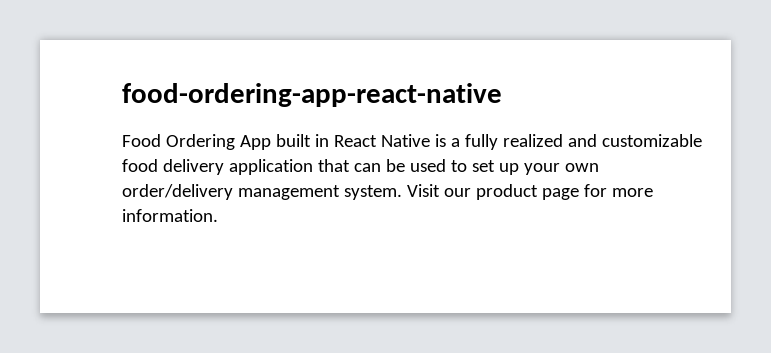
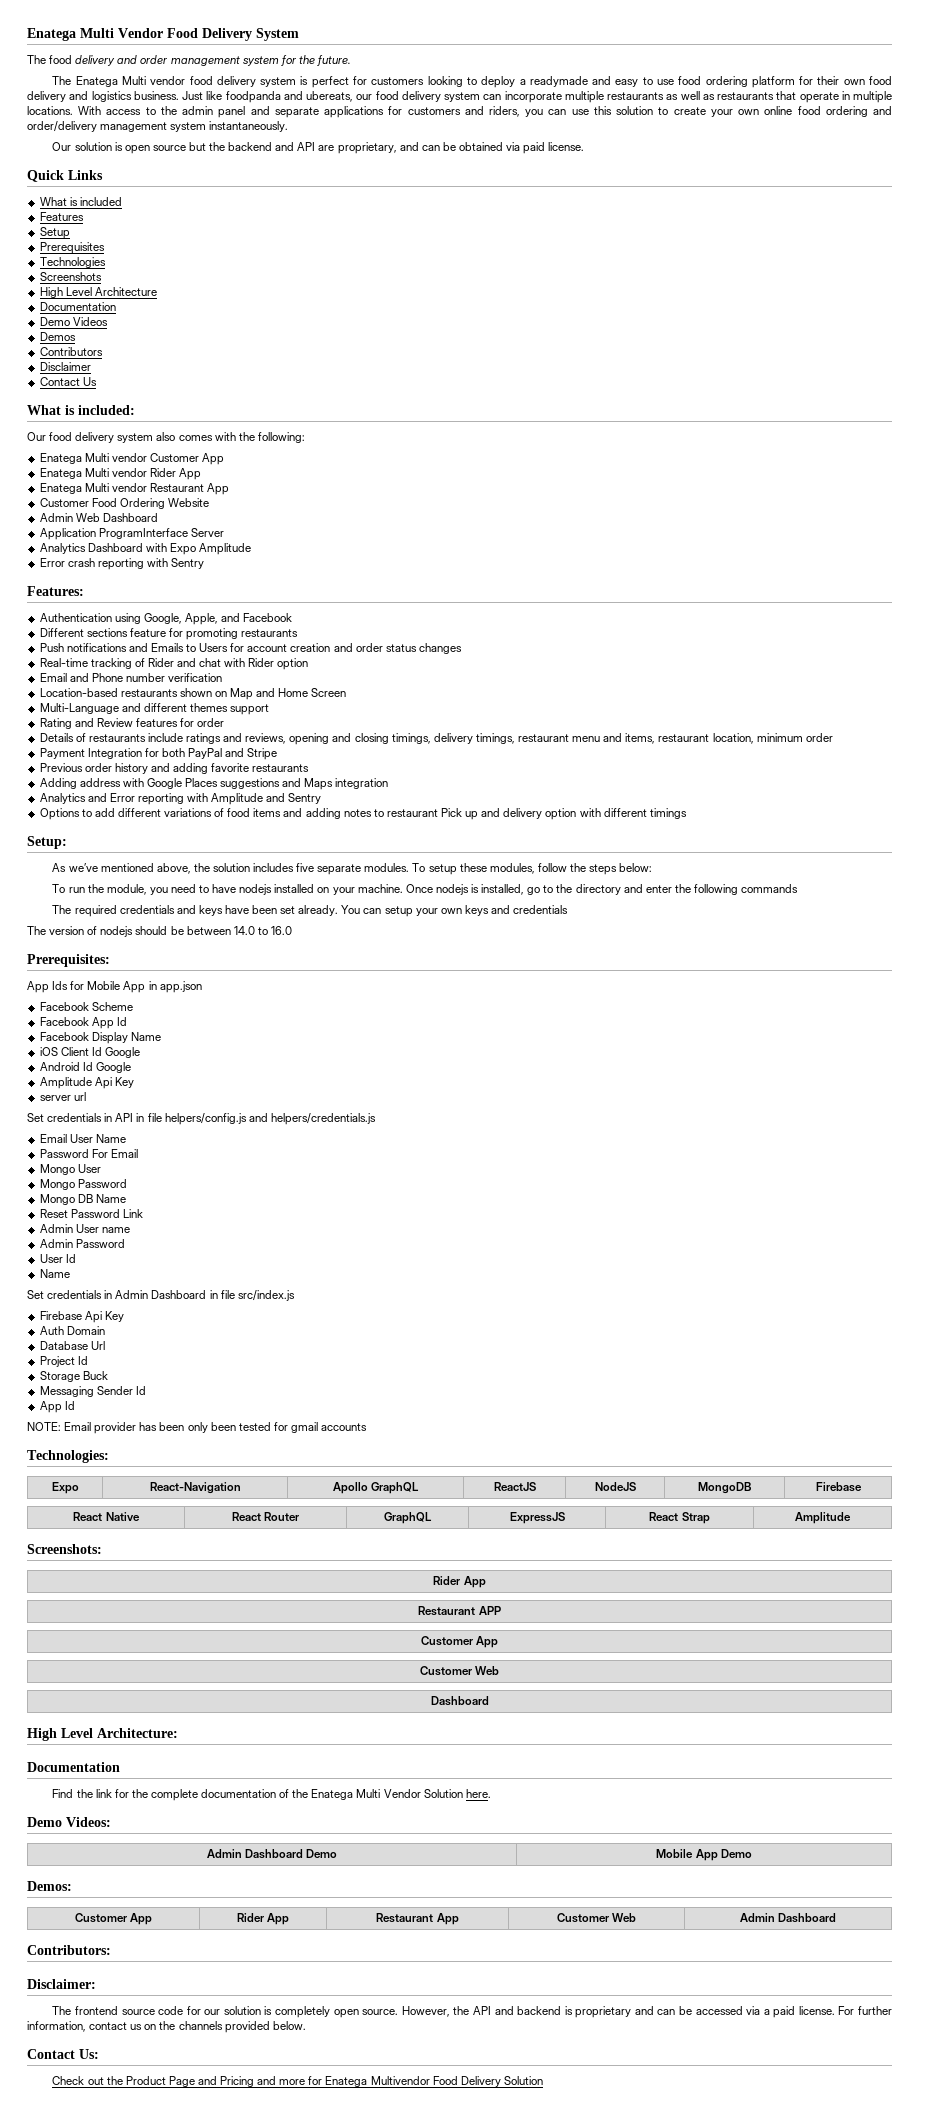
- food-ordering-app-react-native
- Food Ordering App built in React Native is a fully realized and customizable food delivery application that can be used to set up your own order/delivery management system. Visit our product page for more information.
+ Enatega Multi Vendor Food Delivery System
+ The food delivery and order management system for the future.
+ The Enatega Multi vendor food delivery system is perfect for customers looking to deploy a readymade and easy to use food ordering platform for their own food delivery and logistics business. Just like foodpanda and ubereats, our food delivery system can incorporate multiple restaurants as well as restaurants that operate in multiple locations. With access to the admin panel and separate applications for customers and riders, you can use this solution to create your own online food ordering and order/delivery management system instantaneously.
+ Our solution is open source but the backend and API are proprietary, and can be obtained via paid license.
+ Quick Links
+ What is included
+ Features
+ Setup
+ Prerequisites
+ Technologies
+ Screenshots
+ High Level Architecture
+ Documentation
+ Demo Videos
+ Demos
+ Contributors
+ Disclaimer
+ Contact Us
+ What is included:
+ Our food delivery system also comes with the following:
+ Enatega Multi vendor Customer App
+ Enatega Multi vendor Rider App
+ Enatega Multi vendor Restaurant App
+ Customer Food Ordering Website
+ Admin Web Dashboard
+ Application ProgramInterface Server
+ Analytics Dashboard with Expo Amplitude
+ Error crash reporting with Sentry
+ Features:
+ Authentication using Google, Apple, and Facebook
+ Different sections feature for promoting restaurants
+ Push notifications and Emails to Users for account creation and order status changes
+ Real-time tracking of Rider and chat with Rider option
+ Email and Phone number verification
+ Location-based restaurants shown on Map and Home Screen
+ Multi-Language and different themes support
+ Rating and Review features for order
+ Details of restaurants include ratings and reviews, opening and closing timings, delivery timings, restaurant menu and items, restaurant location, minimum order
+ Payment Integration for both PayPal and Stripe
+ Previous order history and adding favorite restaurants
+ Adding address with Google Places suggestions and Maps integration
+ Analytics and Error reporting with Amplitude and Sentry
+ Options to add different variations of food items and adding notes to restaurant Pick up and delivery option with different timings
+ Setup:
+ As we’ve mentioned above, the solution includes five separate modules. To setup these modules, follow the steps below:
+ To run the module, you need to have nodejs installed on your machine. Once nodejs is installed, go to the directory and enter the following commands
+ The required credentials and keys have been set already. You can setup your own keys and credentials
+ The version of nodejs should be between 14.0 to 16.0
+ Prerequisites:
+ App Ids for Mobile App in app.json
+ Facebook Scheme
+ Facebook App Id
+ Facebook Display Name
+ iOS Client Id Google
+ Android Id Google
+ Amplitude Api Key
+ server url
+ Set credentials in API in file helpers/config.js and helpers/credentials.js
+ Email User Name
+ Password For Email
+ Mongo User
+ Mongo Password
+ Mongo DB Name
+ Reset Password Link
+ Admin User name
+ Admin Password
+ User Id
+ Name
+ Set credentials in Admin Dashboard in file src/index.js
+ Firebase Api Key
+ Auth Domain
+ Database Url
+ Project Id
+ Storage Buck
+ Messaging Sender Id
+ App Id
+ NOTE: Email provider has been only been tested for gmail accounts
+ Technologies:
+ Expo | React-Navigation | Apollo GraphQL | ReactJS | NodeJS | MongoDB | Firebase
+ React Native | React Router | GraphQL | ExpressJS | React Strap | Amplitude
+ Screenshots:
+ Rider App
+ Restaurant APP
+ Customer App
+ Customer Web
+ Dashboard
+ High Level Architecture:
+ Documentation
+ Find the link for the complete documentation of the Enatega Multi Vendor Solution here.
+ Demo Videos:
+ Admin Dashboard Demo | Mobile App Demo
+ Demos:
+ Customer App | Rider App | Restaurant App | Customer Web | Admin Dashboard
+ Contributors:
+ Disclaimer:
+ The frontend source code for our solution is completely open source. However, the API and backend is proprietary and can be accessed via a paid license. For further information, contact us on the channels provided below.
+ Contact Us:
+ Check out the Product Page and Pricing and more for Enatega Multivendor Food Delivery Solution

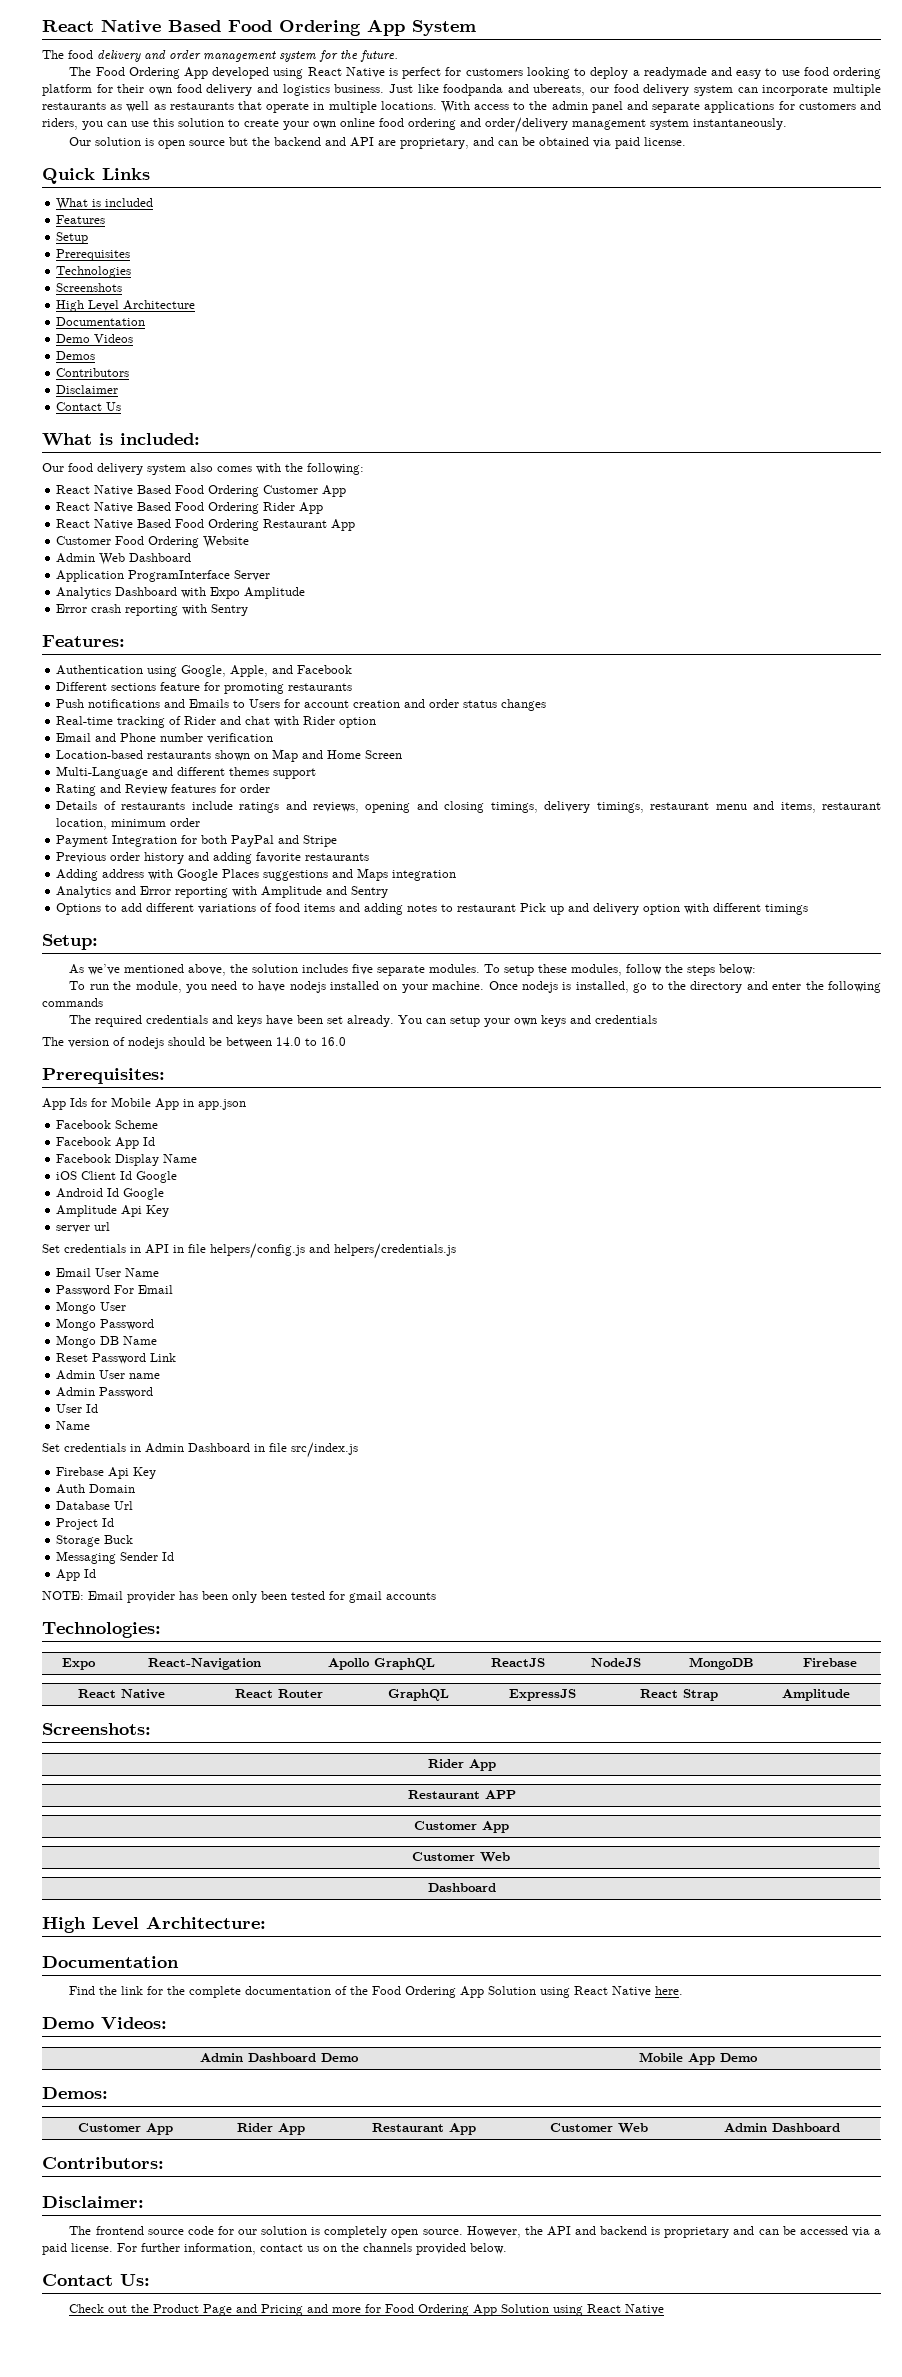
- Enatega Multi Vendor Food Delivery System
+ React Native Based Food Ordering App System
- The Enatega Multi vendor food delivery system is perfect for customers looking to deploy a readymade and easy to use food ordering platform for their own food delivery and logistics business.
+ The Food Ordering App developed using React Native is perfect for customers looking to deploy a readymade and easy to use food ordering platform for their own food delivery and logistics business.
- Enatega Multi vendor Customer App
- Enatega Multi vendor Rider App
- Enatega Multi vendor Restaurant App
+ React Native Based Food Ordering Customer App
+ React Native Based Food Ordering Rider App
+ React Native Based Food Ordering Restaurant App
- Find the link for the complete documentation of the Enatega Multi Vendor Solution here.
+ Find the link for the complete documentation of the Food Ordering App Solution using React Native here.
- Check out the Product Page and Pricing and more for Enatega Multivendor Food Delivery Solution
+ Check out the Product Page and Pricing and more for Food Ordering App Solution using React Native

